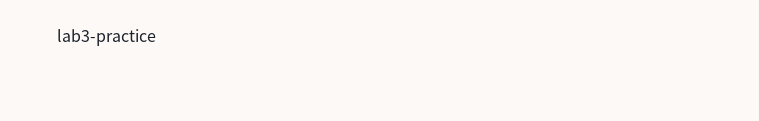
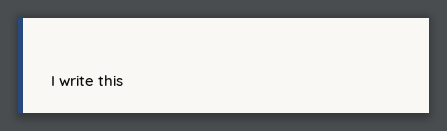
- lab3-practice
+ I write this

